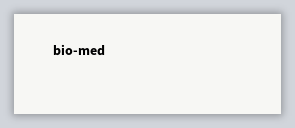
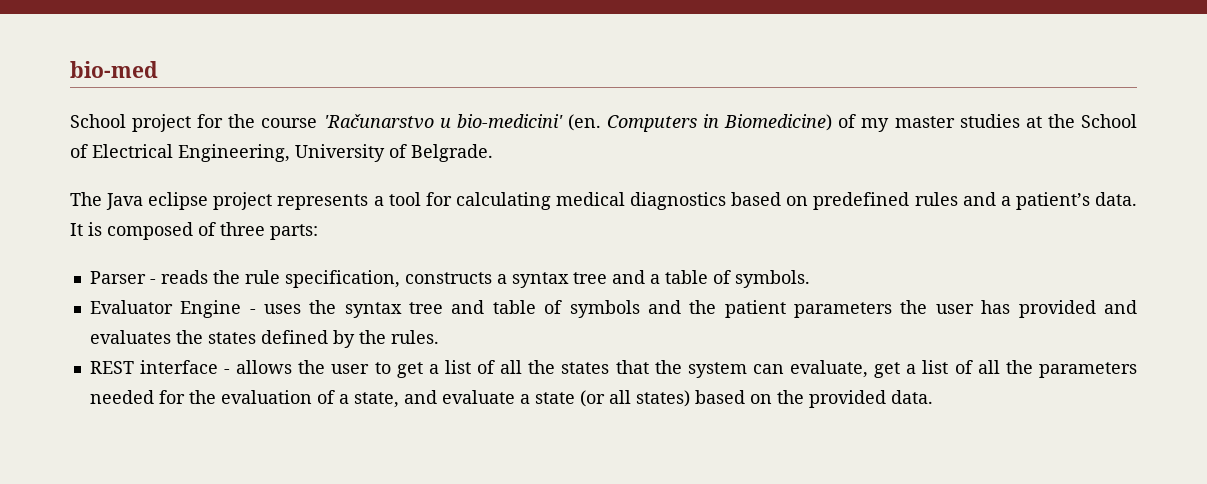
+ School project for the course 'Računarstvo u bio-medicini' (en. Computers in Biomedicine) of my master studies at the School of Electrical Engineering, University of Belgrade.
+ The Java eclipse project represents a tool for calculating medical diagnostics based on predefined rules and a patient’s data. It is composed of three parts:
+ Parser - reads the rule specification, constructs a syntax tree and a table of symbols.
+ Evaluator Engine - uses the syntax tree and table of symbols and the patient parameters the user has provided and evaluates the states defined by the rules.
+ REST interface - allows the user to get a list of all the states that the system can evaluate, get a list of all the parameters needed for the evaluation of a state, and evaluate a state (or all states) based on the provided data.

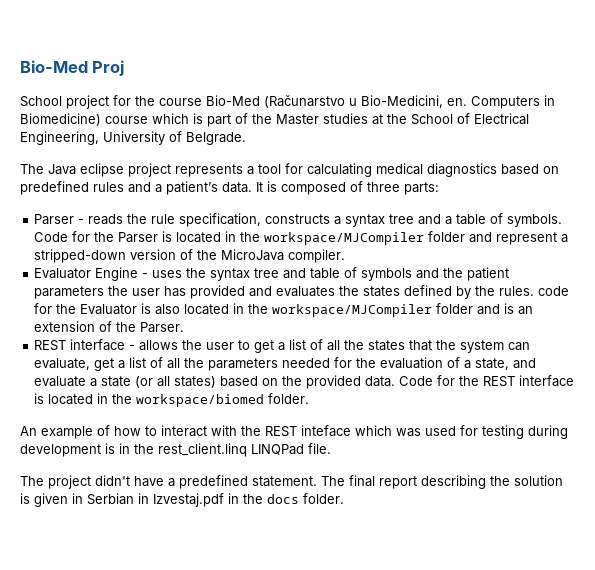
- bio-med
+ Bio-Med Proj
- School project for the course 'Računarstvo u bio-medicini' (en. Computers in Biomedicine) of my master studies at the School of Electrical Engineering, University of Belgrade.
+ School project for the course Bio-Med (Računarstvo u Bio-Medicini, en. Computers in Biomedicine) course which is part of the Master studies at the School of Electrical Engineering, University of Belgrade.
+ Code for the Parser is located in the workspace/MJCompiler folder and represent a stripped-down version of the MicroJava compiler.
- Evaluator Engine - uses the syntax tree and table of symbols and the patient parameters the user has provided and evaluates the states defined by the rules.
+ Evaluator Engine - uses the syntax tree and table of symbols and the patient parameters the user has provided and evaluates the states defined by the rules. code for the Evaluator is also located in the workspace/MJCompiler folder and is an extension of the Parser.
+ Code for the REST interface is located in the workspace/biomed folder.
+ An example of how to interact with the REST inteface which was used for testing during development is in the rest_client.linq LINQPad file.
+ The project didn't have a predefined statement. The final report describing the solution is given in Serbian in Izvestaj.pdf in the docs folder.

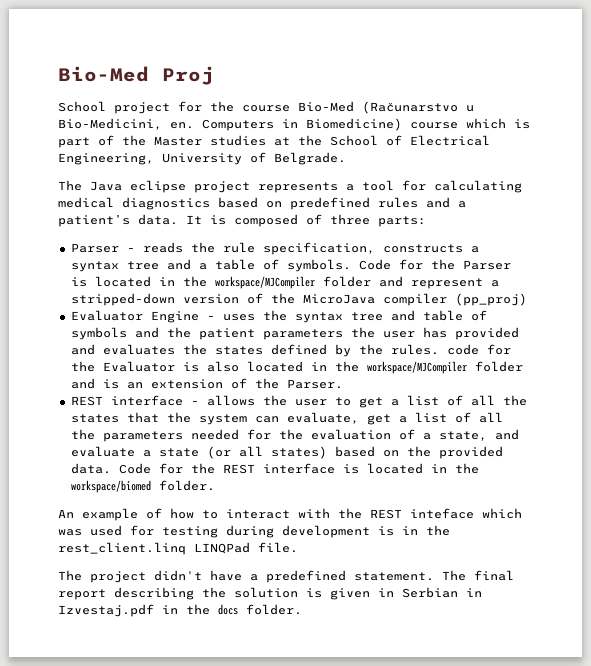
- Code for the Parser is located in the workspace/MJCompiler folder and represent a stripped-down version of the MicroJava compiler.
+ Code for the Parser is located in the workspace/MJCompiler folder and represent a stripped-down version of the MicroJava compiler (pp_proj)

